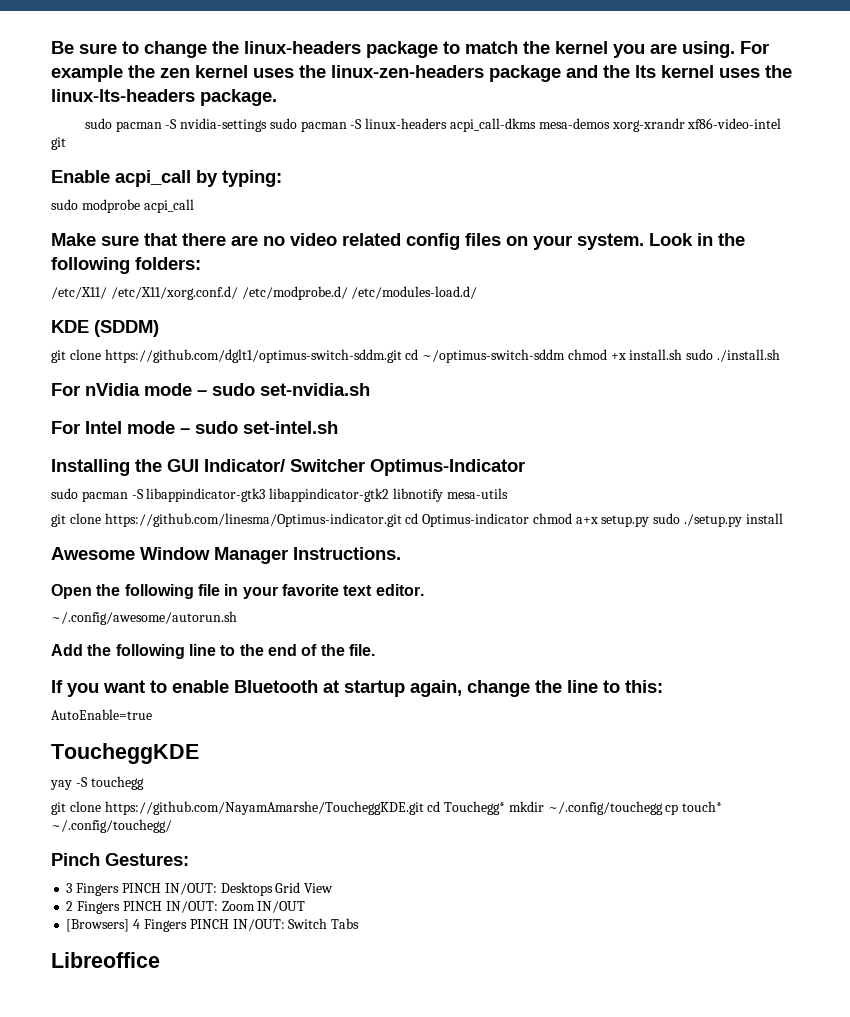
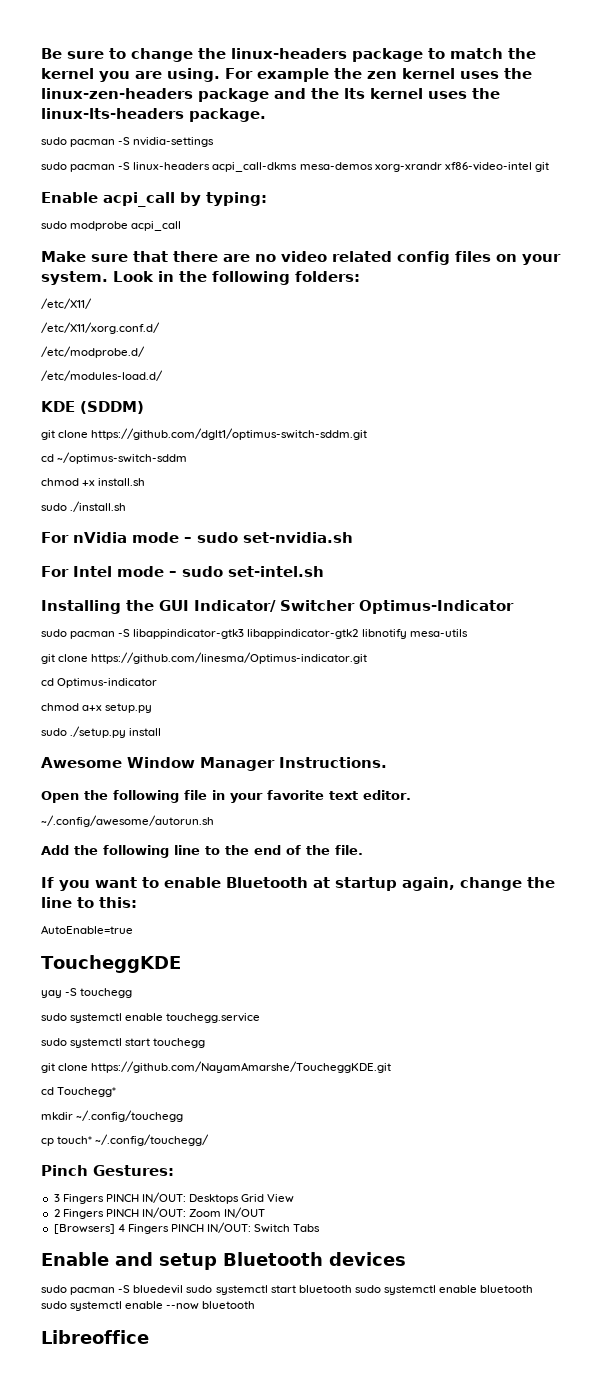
- sudo pacman -S nvidia-settings sudo pacman -S linux-headers acpi_call-dkms mesa-demos xorg-xrandr xf86-video-intel git
+ sudo pacman -S nvidia-settings
+ sudo pacman -S linux-headers acpi_call-dkms mesa-demos xorg-xrandr xf86-video-intel git
- /etc/X11/ /etc/X11/xorg.conf.d/ /etc/modprobe.d/ /etc/modules-load.d/
+ /etc/X11/
+ /etc/X11/xorg.conf.d/
+ /etc/modprobe.d/
+ /etc/modules-load.d/
- git clone https://github.com/dglt1/optimus-switch-sddm.git cd ~/optimus-switch-sddm chmod +x install.sh sudo ./install.sh
+ git clone https://github.com/dglt1/optimus-switch-sddm.git
+ cd ~/optimus-switch-sddm
+ chmod +x install.sh
+ sudo ./install.sh
- git clone https://github.com/linesma/Optimus-indicator.git cd Optimus-indicator chmod a+x setup.py sudo ./setup.py install
+ git clone https://github.com/linesma/Optimus-indicator.git
+ cd Optimus-indicator
+ chmod a+x setup.py
+ sudo ./setup.py install
+ sudo systemctl enable touchegg.service
+ sudo systemctl start touchegg
- git clone https://github.com/NayamAmarshe/ToucheggKDE.git cd Touchegg* mkdir ~/.config/touchegg cp touch* ~/.config/touchegg/
+ git clone https://github.com/NayamAmarshe/ToucheggKDE.git
+ cd Touchegg*
+ mkdir ~/.config/touchegg
+ cp touch* ~/.config/touchegg/
+ Enable and setup Bluetooth devices
+ sudo pacman -S bluedevil sudo systemctl start bluetooth sudo systemctl enable bluetooth sudo systemctl enable --now bluetooth

